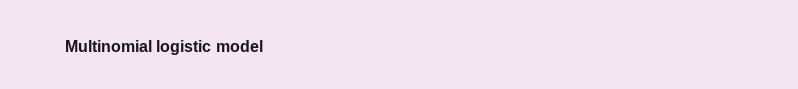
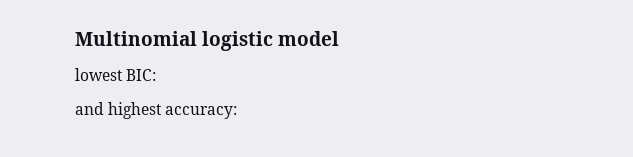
+ lowest BIC:
+ and highest accuracy:

